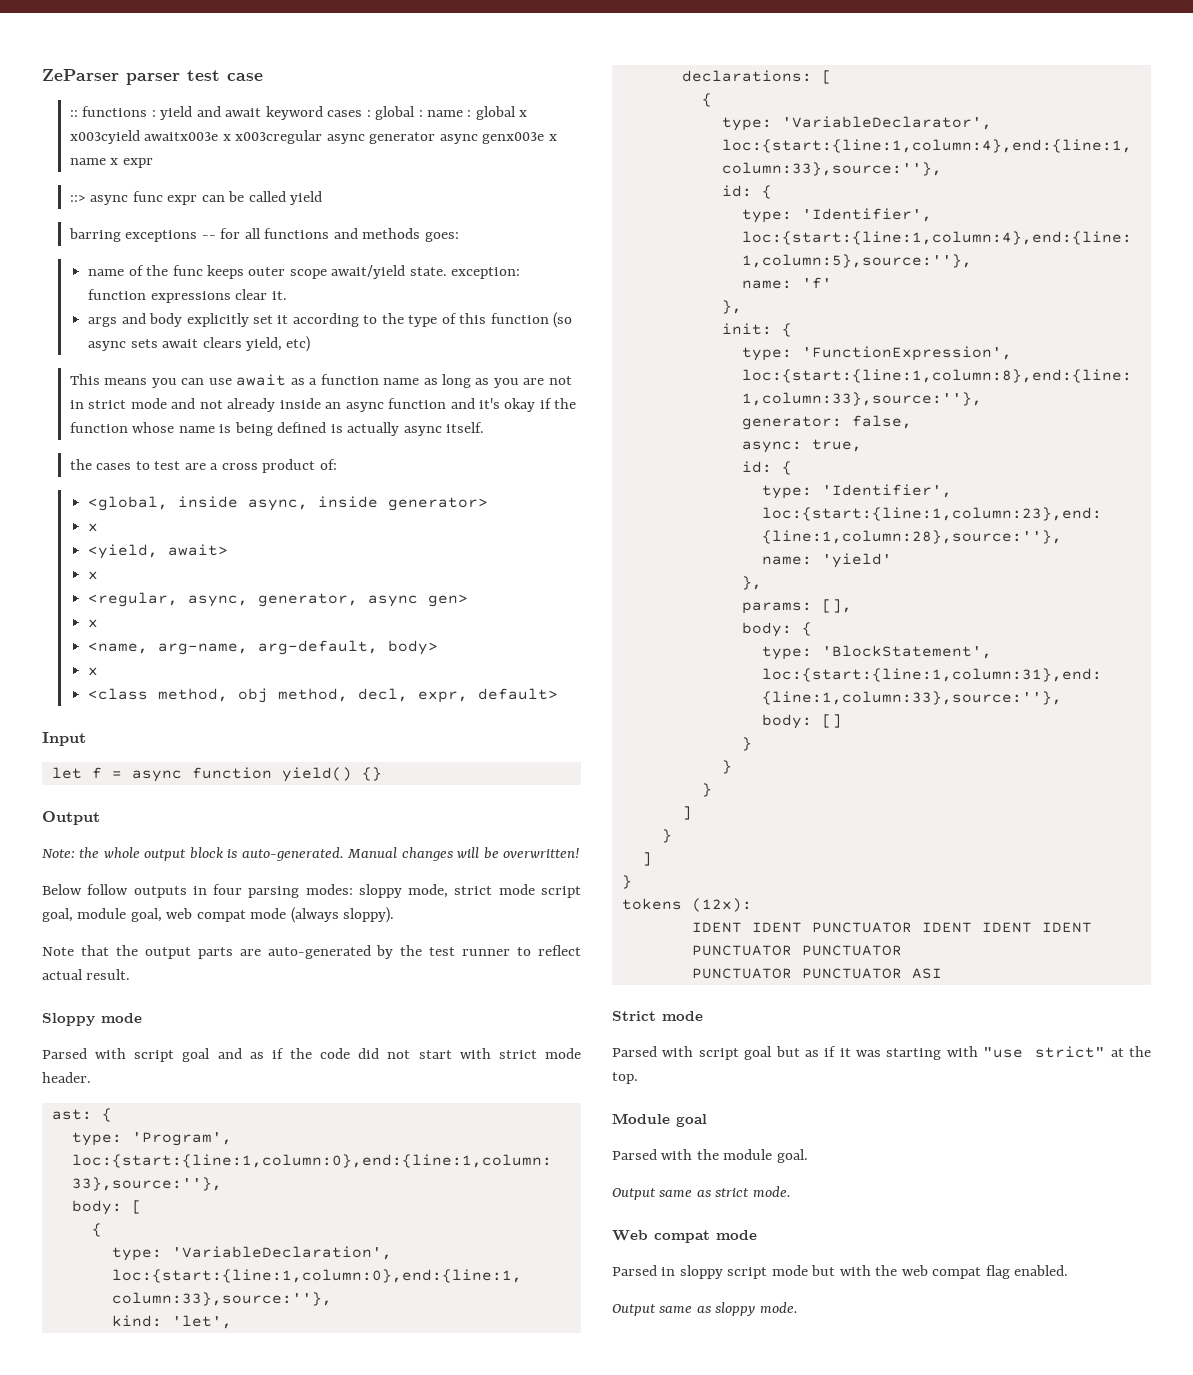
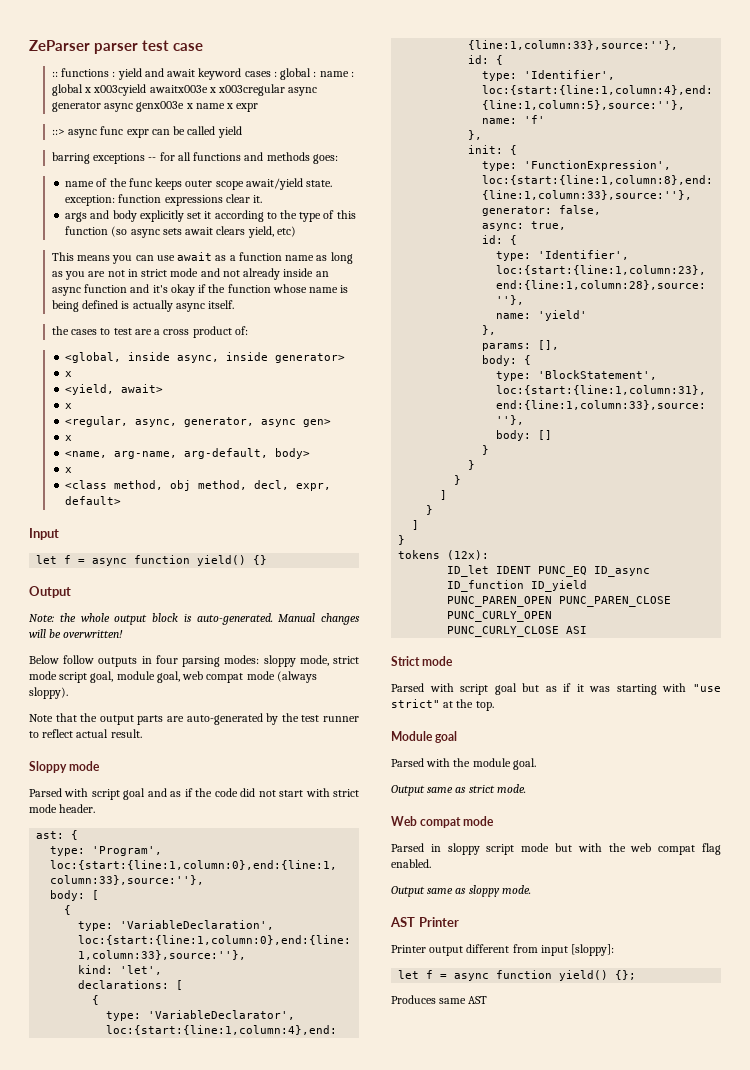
- IDENT IDENT PUNCTUATOR IDENT IDENT IDENT PUNCTUATOR PUNCTUATOR
- PUNCTUATOR PUNCTUATOR ASI
+ ID_let IDENT PUNC_EQ ID_async ID_function ID_yield
+ PUNC_PAREN_OPEN PUNC_PAREN_CLOSE PUNC_CURLY_OPEN
+ PUNC_CURLY_CLOSE ASI
+ AST Printer
+ Printer output different from input [sloppy]:
+ let f = async function yield() {};
+ Produces same AST

